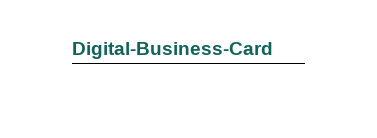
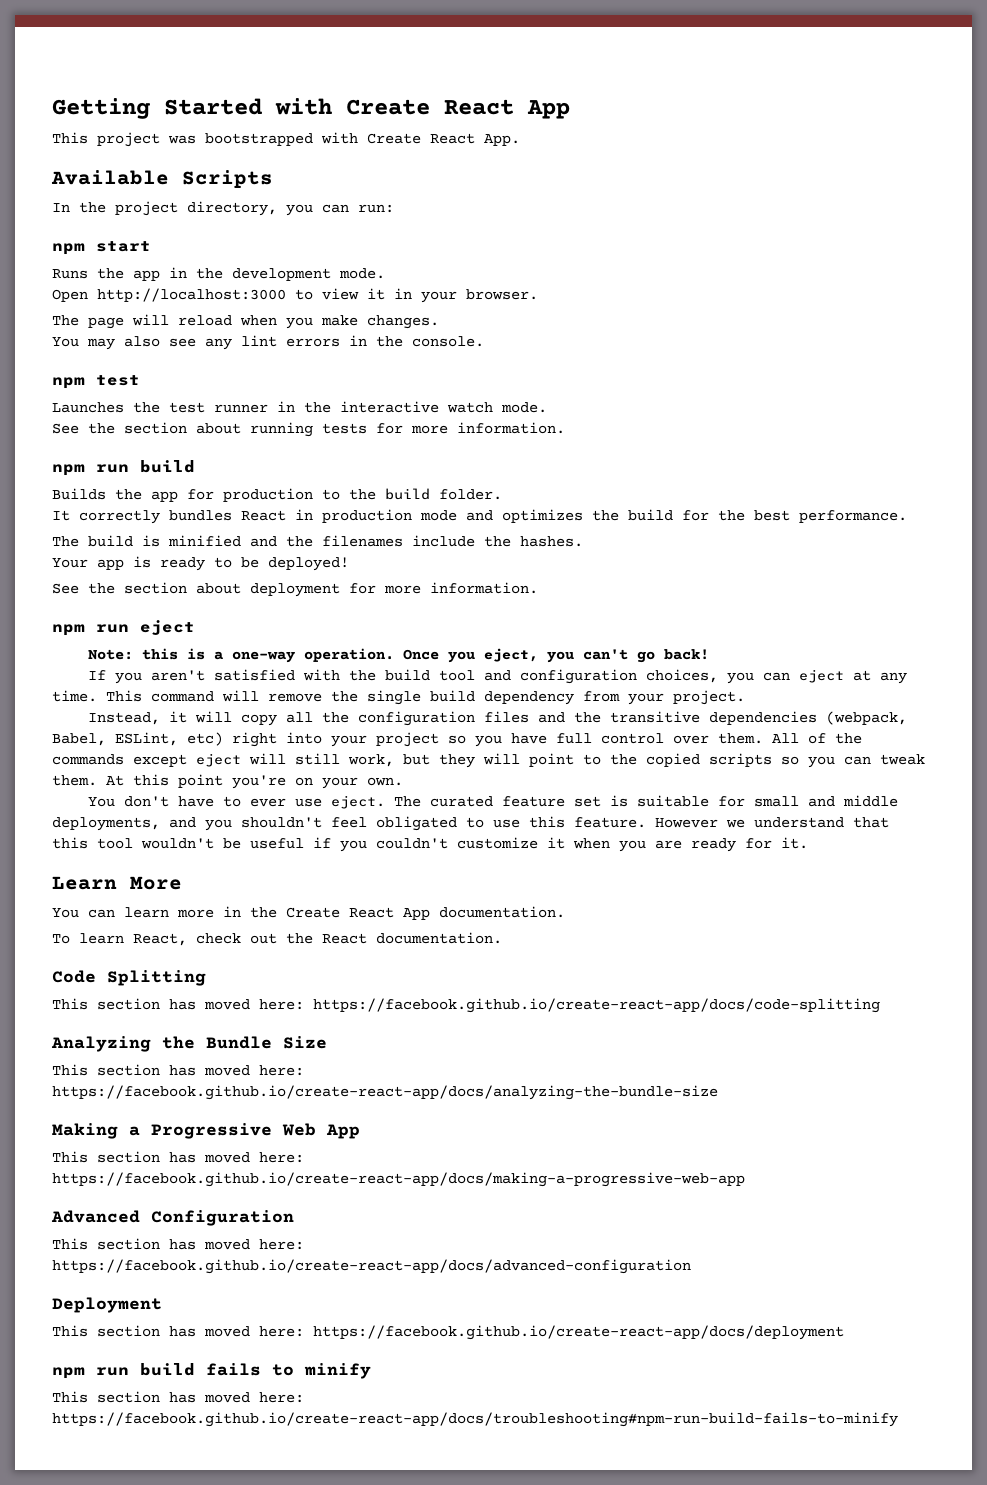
- Digital-Business-Card
+ Getting Started with Create React App
+ This project was bootstrapped with Create React App.
+ Available Scripts
+ In the project directory, you can run:
+ npm start
+ Runs the app in the development mode.
+ Open http://localhost:3000 to view it in your browser.
+ The page will reload when you make changes.
+ You may also see any lint errors in the console.
+ npm test
+ Launches the test runner in the interactive watch mode.
+ See the section about running tests for more information.
+ npm run build
+ Builds the app for production to the build folder.
+ It correctly bundles React in production mode and optimizes the build for the best performance.
+ The build is minified and the filenames include the hashes.
+ Your app is ready to be deployed!
+ See the section about deployment for more information.
+ npm run eject
+ Note: this is a one-way operation. Once you eject, you can't go back!
+ If you aren't satisfied with the build tool and configuration choices, you can eject at any time. This command will remove the single build dependency from your project.
+ Instead, it will copy all the configuration files and the transitive dependencies (webpack, Babel, ESLint, etc) right into your project so you have full control over them. All of the commands except eject will still work, but they will point to the copied scripts so you can tweak them. At this point you're on your own.
+ You don't have to ever use eject. The curated feature set is suitable for small and middle deployments, and you shouldn't feel obligated to use this feature. However we understand that this tool wouldn't be useful if you couldn't customize it when you are ready for it.
+ Learn More
+ You can learn more in the Create React App documentation.
+ To learn React, check out the React documentation.
+ Code Splitting
+ This section has moved here: https://facebook.github.io/create-react-app/docs/code-splitting
+ Analyzing the Bundle Size
+ This section has moved here: https://facebook.github.io/create-react-app/docs/analyzing-the-bundle-size
+ Making a Progressive Web App
+ This section has moved here: https://facebook.github.io/create-react-app/docs/making-a-progressive-web-app
+ Advanced Configuration
+ This section has moved here: https://facebook.github.io/create-react-app/docs/advanced-configuration
+ Deployment
+ This section has moved here: https://facebook.github.io/create-react-app/docs/deployment
+ npm run build fails to minify
+ This section has moved here: https://facebook.github.io/create-react-app/docs/troubleshooting#npm-run-build-fails-to-minify

